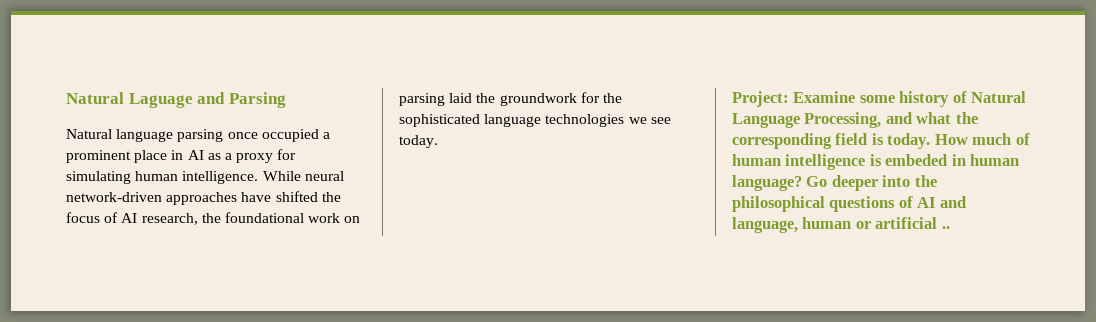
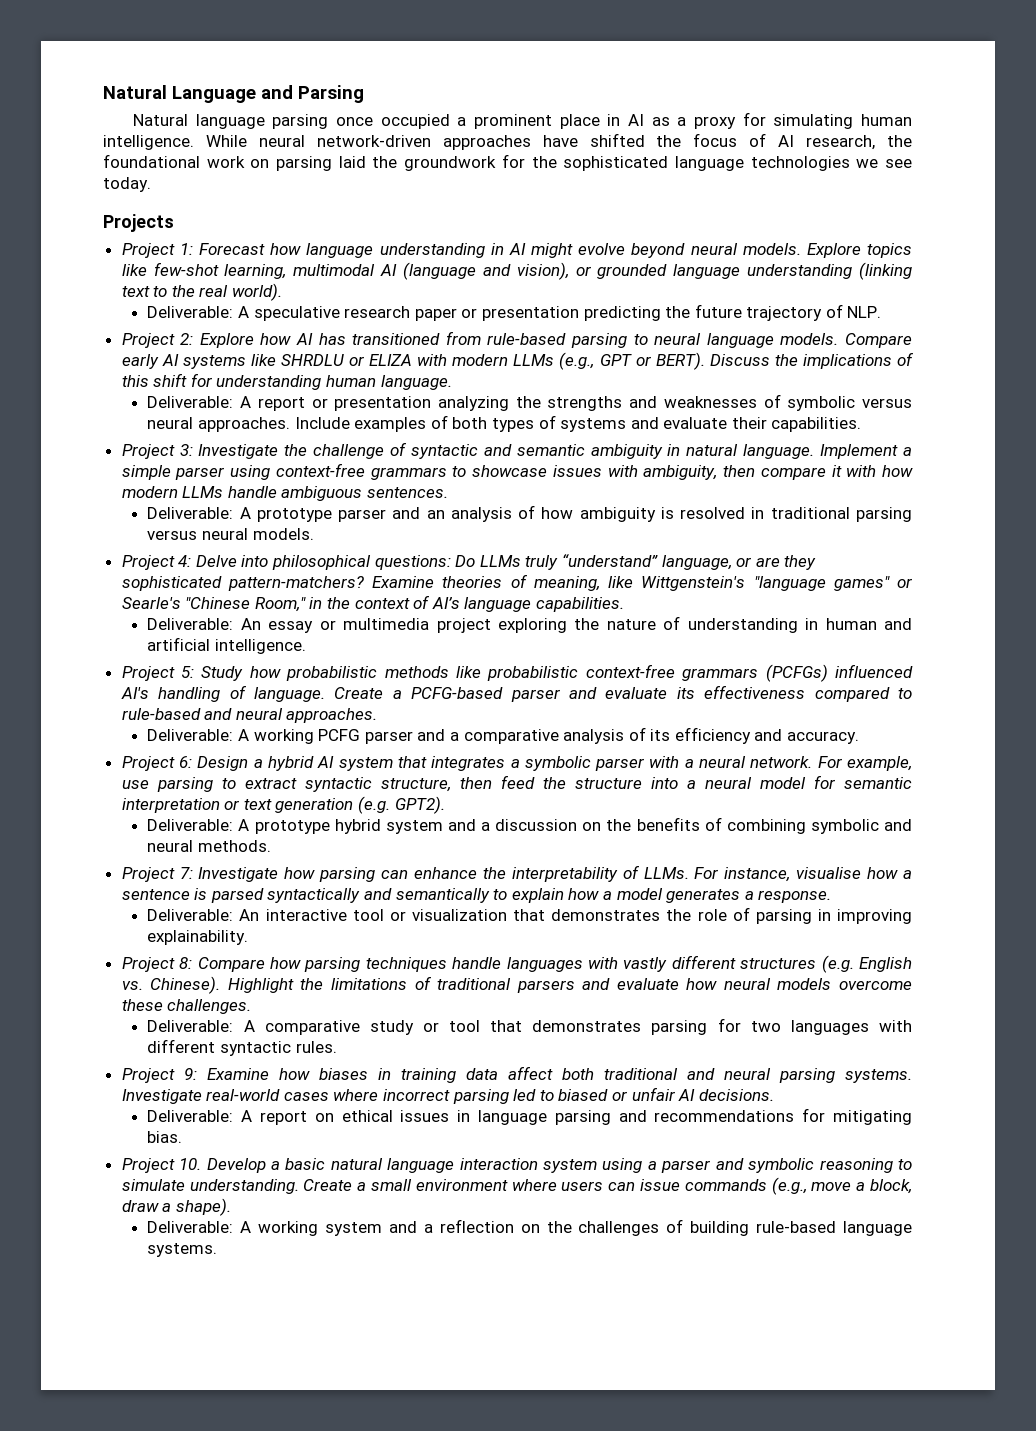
- Natural Laguage and Parsing
+ Natural Language and Parsing
- Project: Examine some history of Natural Language Processing, and what the corresponding field is today. How much of human intelligence is embeded in human language? Go deeper into the philosophical questions of AI and language, human or artificial ..
+ Projects
+ Project 1: Forecast how language understanding in AI might evolve beyond neural models. Explore topics like few-shot learning, multimodal AI (language and vision), or grounded language understanding (linking text to the real world).
+ Deliverable: A speculative research paper or presentation predicting the future trajectory of NLP.
+ Project 2: Explore how AI has transitioned from rule-based parsing to neural language models. Compare early AI systems like SHRDLU or ELIZA with modern LLMs (e.g., GPT or BERT). Discuss the implications of this shift for understanding human language.
+ Deliverable: A report or presentation analyzing the strengths and weaknesses of symbolic versus neural approaches. Include examples of both types of systems and evaluate their capabilities.
+ Project 3: Investigate the challenge of syntactic and semantic ambiguity in natural language. Implement a simple parser using context-free grammars to showcase issues with ambiguity, then compare it with how modern LLMs handle ambiguous sentences.
+ Deliverable: A prototype parser and an analysis of how ambiguity is resolved in traditional parsing versus neural models.
+ Project 4: Delve into philosophical questions: Do LLMs truly “understand” language, or are they sophisticated pattern-matchers? Examine theories of meaning, like Wittgenstein's "language games" or Searle's "Chinese Room," in the context of AI’s language capabilities.
+ Deliverable: An essay or multimedia project exploring the nature of understanding in human and artificial intelligence.
+ Project 5: Study how probabilistic methods like probabilistic context-free grammars (PCFGs) influenced AI's handling of language. Create a PCFG-based parser and evaluate its effectiveness compared to rule-based and neural approaches.
+ Deliverable: A working PCFG parser and a comparative analysis of its efficiency and accuracy.
+ Project 6: Design a hybrid AI system that integrates a symbolic parser with a neural network. For example, use parsing to extract syntactic structure, then feed the structure into a neural model for semantic interpretation or text generation (e.g. GPT2).
+ Deliverable: A prototype hybrid system and a discussion on the benefits of combining symbolic and neural methods.
+ Project 7: Investigate how parsing can enhance the interpretability of LLMs. For instance, visualise how a sentence is parsed syntactically and semantically to explain how a model generates a response.
+ Deliverable: An interactive tool or visualization that demonstrates the role of parsing in improving explainability.
+ Project 8: Compare how parsing techniques handle languages with vastly different structures (e.g. English vs. Chinese). Highlight the limitations of traditional parsers and evaluate how neural models overcome these challenges.
+ Deliverable: A comparative study or tool that demonstrates parsing for two languages with different syntactic rules.
+ Project 9: Examine how biases in training data affect both traditional and neural parsing systems. Investigate real-world cases where incorrect parsing led to biased or unfair AI decisions.
+ Deliverable: A report on ethical issues in language parsing and recommendations for mitigating bias.
+ Project 10. Develop a basic natural language interaction system using a parser and symbolic reasoning to simulate understanding. Create a small environment where users can issue commands (e.g., move a block, draw a shape).
+ Deliverable: A working system and a reflection on the challenges of building rule-based language systems.

